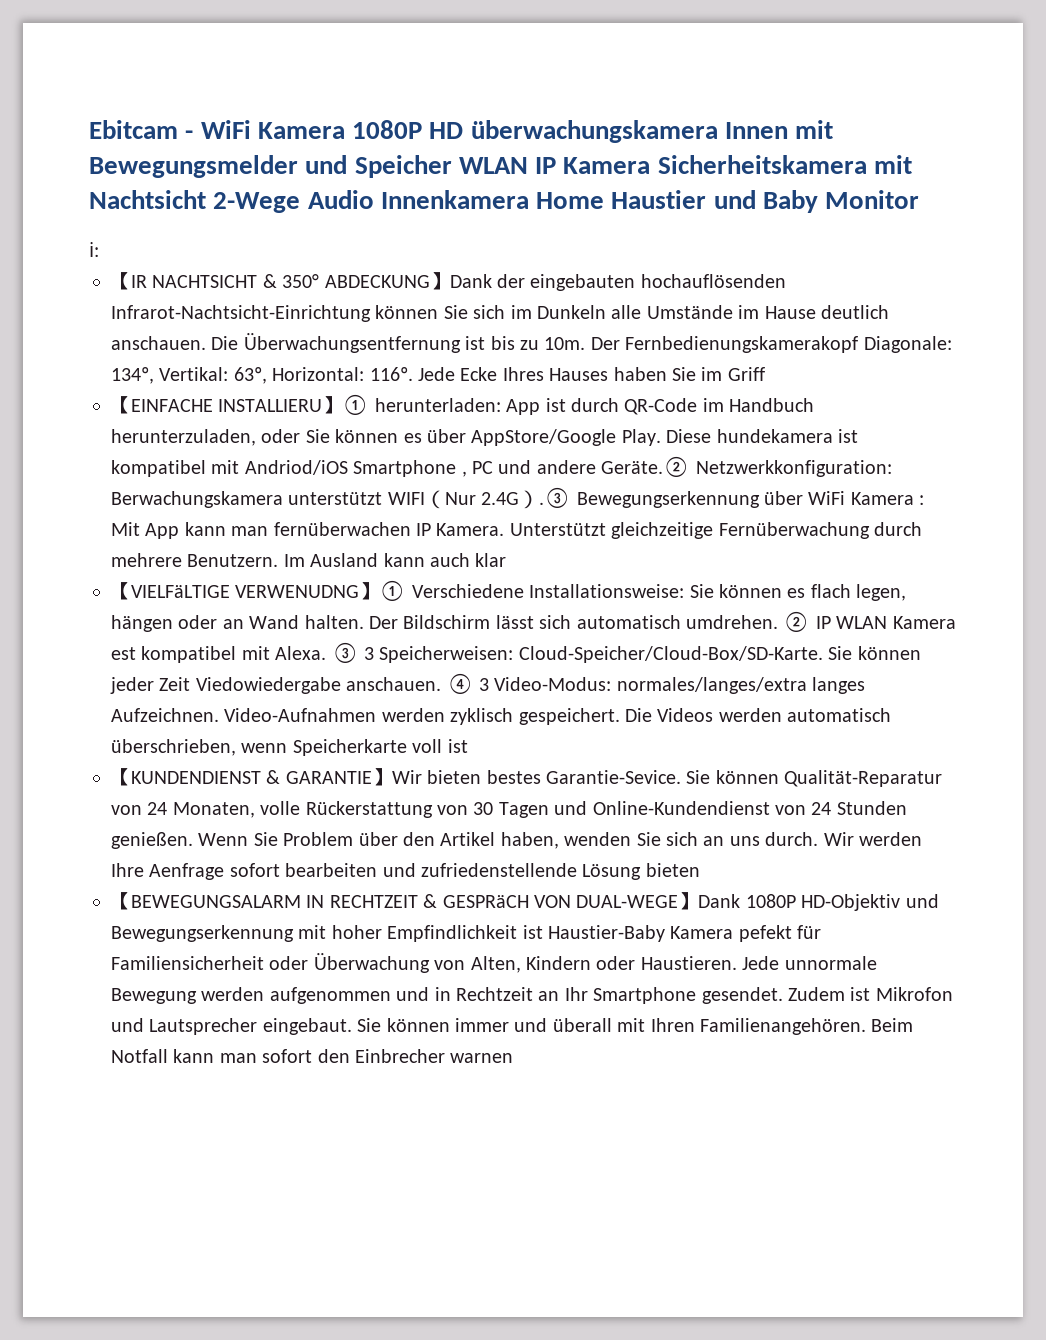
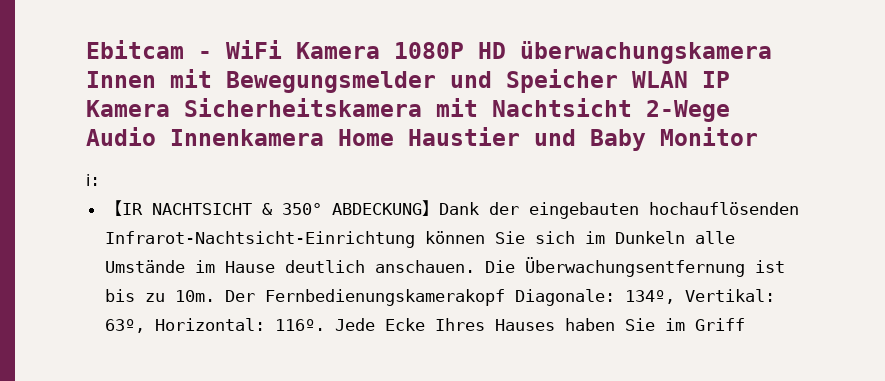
- 【EINFACHE INSTALLIERU】① herunterladen: App ist durch QR-Code im Handbuch herunterzuladen, oder Sie können es über AppStore/Google Play. Diese hundekamera ist kompatibel mit Andriod/iOS Smartphone , PC und andere Geräte.② Netzwerkkonfiguration: Berwachungskamera unterstützt WIFI（Nur 2.4G）.③ Bewegungserkennung über WiFi Kamera : Mit App kann man fernüberwachen IP Kamera. Unterstützt gleichzeitige Fernüberwachung durch mehrere Benutzern. Im Ausland kann auch klar
- 【VIELFäLTIGE VERWENUDNG】① Verschiedene Installationsweise: Sie können es flach legen, hängen oder an Wand halten. Der Bildschirm lässt sich automatisch umdrehen. ② IP WLAN Kamera est kompatibel mit Alexa. ③ 3 Speicherweisen: Cloud-Speicher/Cloud-Box/SD-Karte. Sie können jeder Zeit Viedowiedergabe anschauen. ④ 3 Video-Modus: normales/langes/extra langes Aufzeichnen. Video-Aufnahmen werden zyklisch gespeichert. Die Videos werden automatisch überschrieben, wenn Speicherkarte voll ist
- 【KUNDENDIENST & GARANTIE】Wir bieten bestes Garantie-Sevice. Sie können Qualität-Reparatur von 24 Monaten, volle Rückerstattung von 30 Tagen und Online-Kundendienst von 24 Stunden genießen. Wenn Sie Problem über den Artikel haben, wenden Sie sich an uns durch. Wir werden Ihre Aenfrage sofort bearbeiten und zufriedenstellende Lösung bieten
- 【BEWEGUNGSALARM IN RECHTZEIT & GESPRäCH VON DUAL-WEGE】Dank 1080P HD-Objektiv und Bewegungserkennung mit hoher Empfindlichkeit ist Haustier-Baby Kamera pefekt für Familiensicherheit oder Überwachung von Alten, Kindern oder Haustieren. Jede unnormale Bewegung werden aufgenommen und in Rechtzeit an Ihr Smartphone gesendet. Zudem ist Mikrofon und Lautsprecher eingebaut. Sie können immer und überall mit Ihren Familienangehören. Beim Notfall kann man sofort den Einbrecher warnen

